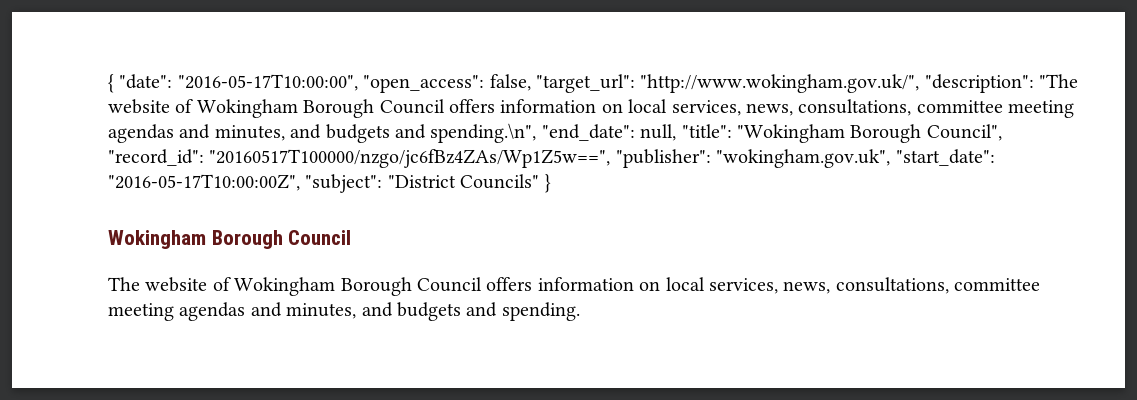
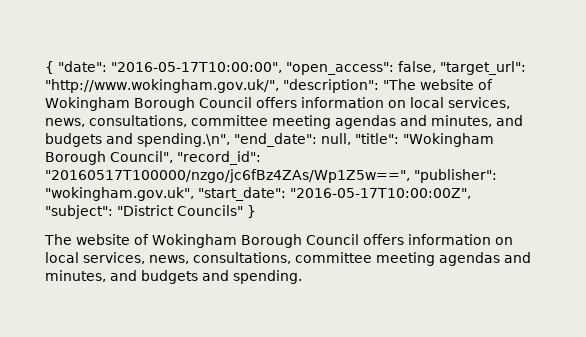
  { "date": "2016-05-17T10:00:00", "open_access": false, "target_url": "http://www.wokingham.gov.uk/", "description": "The website of Wokingham Borough Council offers information on local services, news, consultations, committee meeting agendas and minutes, and budgets and spending.\n", "end_date": null, "title": "Wokingham Borough Council", "record_id": "20160517T100000/nzgo/jc6fBz4ZAs/Wp1Z5w==", "publisher": "wokingham.gov.uk", "start_date": "2016-05-17T10:00:00Z", "subject": "District Councils" }
- Wokingham Borough Council

